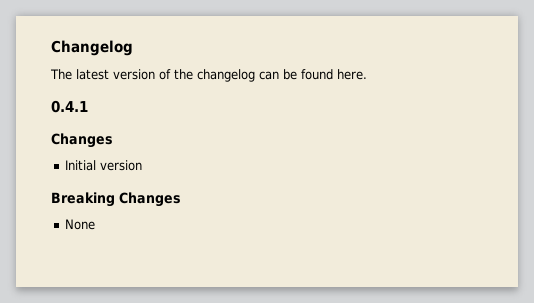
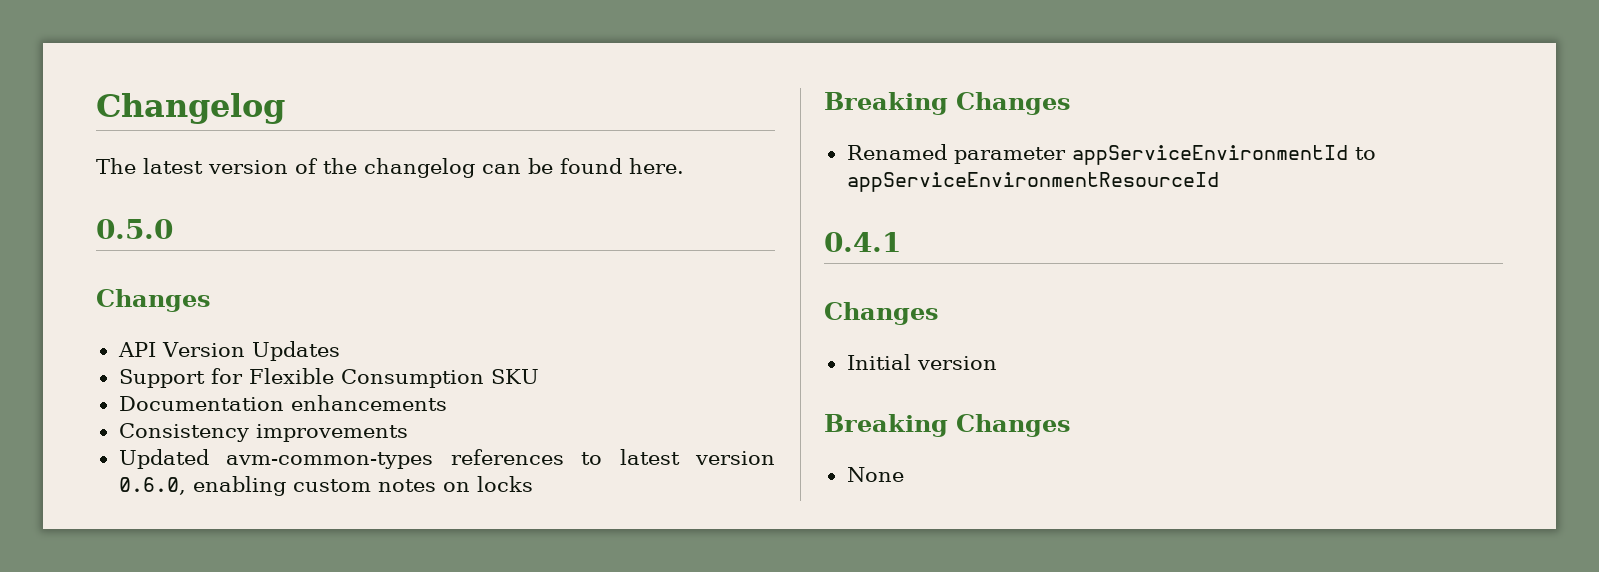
+ 0.5.0
+ Changes
+ API Version Updates
+ Support for Flexible Consumption SKU
+ Documentation enhancements
+ Consistency improvements
+ Updated avm-common-types references to latest version 0.6.0, enabling custom notes on locks
+ Breaking Changes
+ Renamed parameter appServiceEnvironmentId to appServiceEnvironmentResourceId

